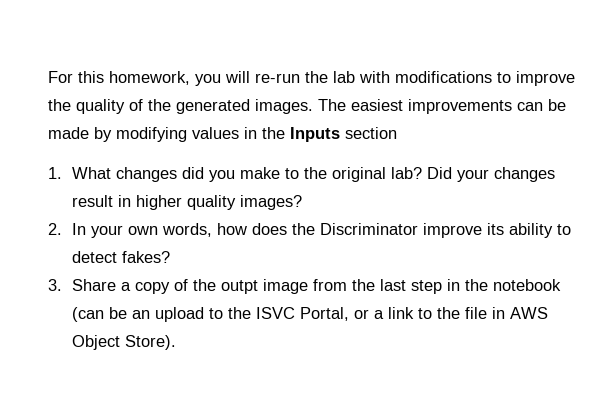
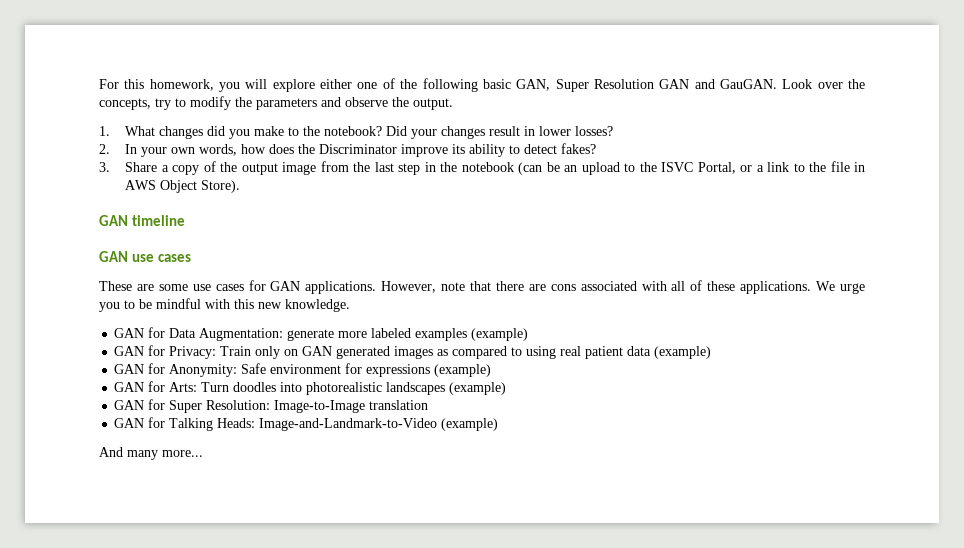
- For this homework, you will re-run the lab with modifications to improve the quality of the generated images. The easiest improvements can be made by modifying values in the Inputs section
+ For this homework, you will explore either one of the following basic GAN, Super Resolution GAN and GauGAN. Look over the concepts, try to modify the parameters and observe the output.
- 1. What changes did you make to the original lab?
+ 1. What changes did you make to the notebook?
- Did your changes result in higher quality images?
+ Did your changes result in lower losses?
- 3. Share a copy of the outpt image from the last step in the notebook (can be an upload to the ISVC Portal, or a link to the file in AWS Object Store).
+ 3. Share a copy of the output image from the last step in the notebook (can be an upload to the ISVC Portal, or a link to the file in AWS Object Store).
+ GAN timeline
+ GAN use cases
+ These are some use cases for GAN applications. However, note that there are cons associated with all of these applications. We urge you to be mindful with this new knowledge.
+ GAN for Data Augmentation: generate more labeled examples (example)
+ GAN for Privacy: Train only on GAN generated images as compared to using real patient data (example)
+ GAN for Anonymity: Safe environment for expressions (example)
+ GAN for Arts: Turn doodles into photorealistic landscapes (example)
+ GAN for Super Resolution: Image-to-Image translation
+ GAN for Talking Heads: Image-and-Landmark-to-Video (example)
+ And many more...

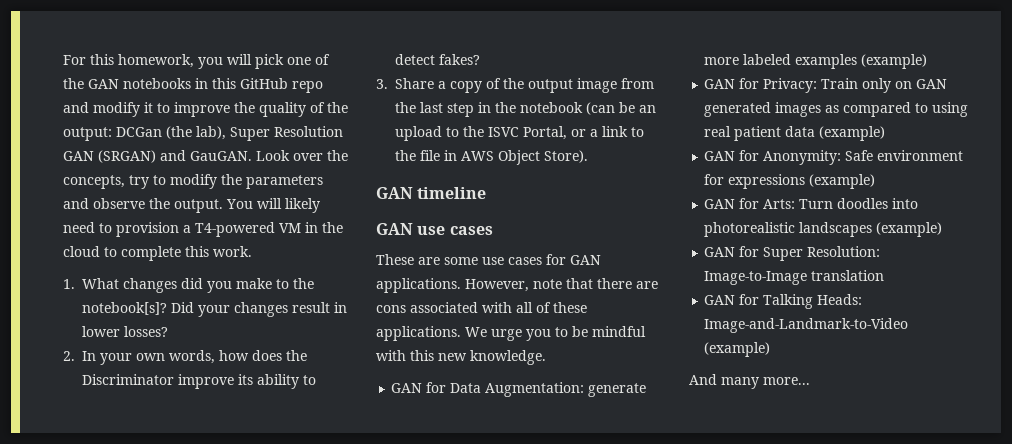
- For this homework, you will explore either one of the following basic GAN, Super Resolution GAN and GauGAN.
+ For this homework, you will pick one of the GAN notebooks in this GitHub repo and modify it to improve the quality of the output: DCGan (the lab), Super Resolution GAN (SRGAN) and GauGAN.
+ You will likely need to provision a T4-powered VM in the cloud to complete this work.
- 1. What changes did you make to the notebook?
+ 1. What changes did you make to the notebook[s]?

